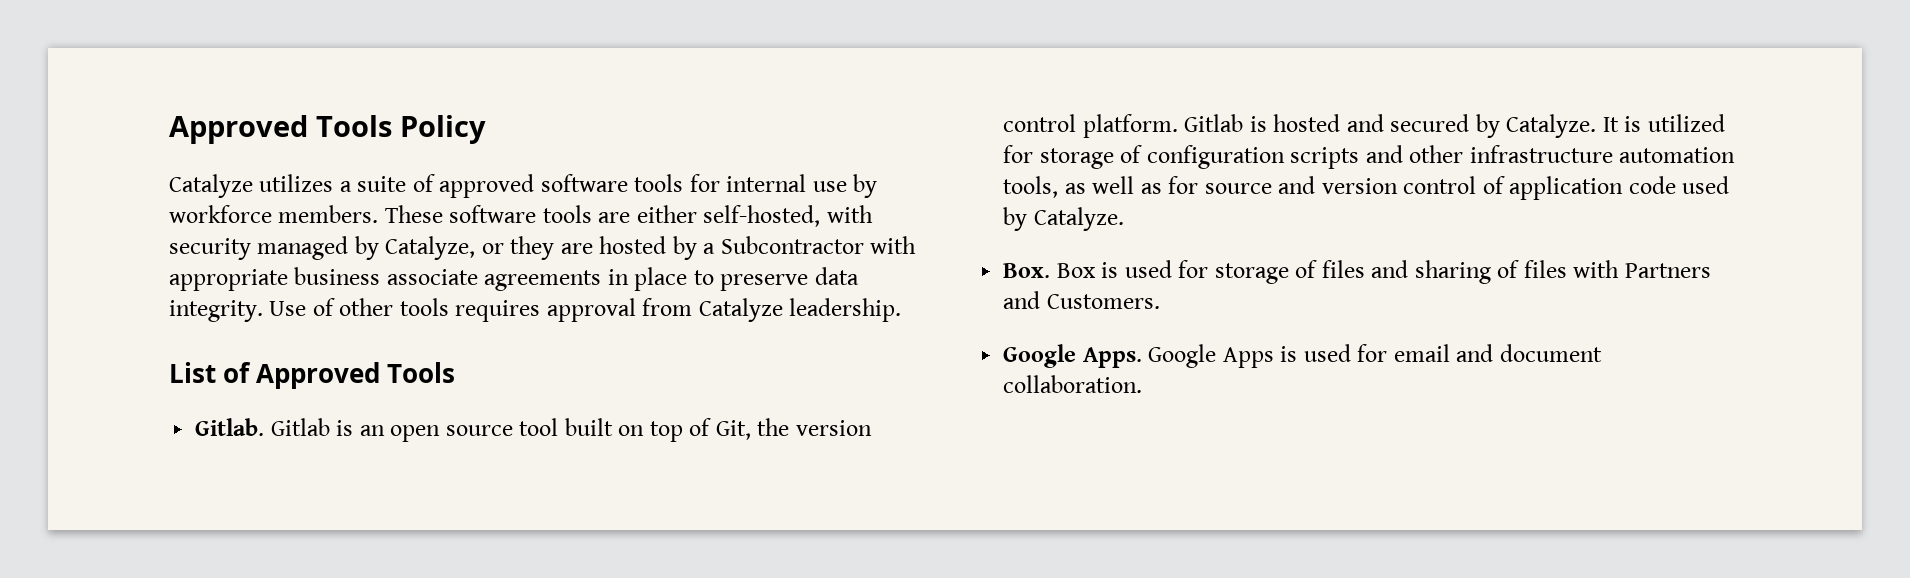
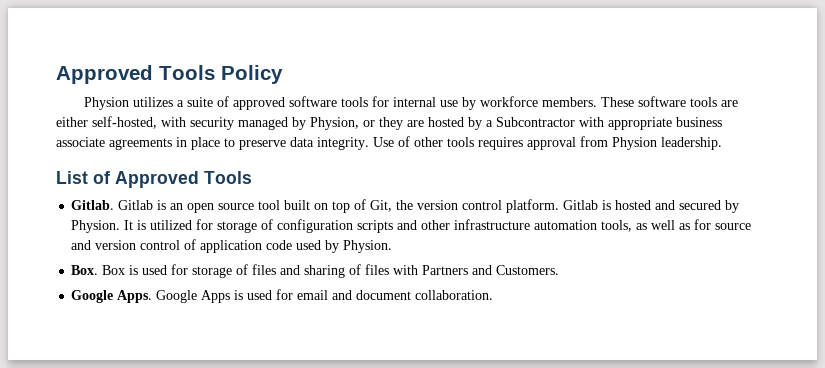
- Catalyze utilizes a suite of approved software tools for internal use by workforce members.
+ Physion utilizes a suite of approved software tools for internal use by workforce members.
- These software tools are either self-hosted, with security managed by Catalyze, or they are hosted by a Subcontractor with appropriate business associate agreements in place to preserve data integrity.
+ These software tools are either self-hosted, with security managed by Physion, or they are hosted by a Subcontractor with appropriate business associate agreements in place to preserve data integrity.
- Use of other tools requires approval from Catalyze leadership.
+ Use of other tools requires approval from Physion leadership.
- Gitlab is hosted and secured by Catalyze.
+ Gitlab is hosted and secured by Physion.
- It is utilized for storage of configuration scripts and other infrastructure automation tools, as well as for source and version control of application code used by Catalyze.
+ It is utilized for storage of configuration scripts and other infrastructure automation tools, as well as for source and version control of application code used by Physion.

